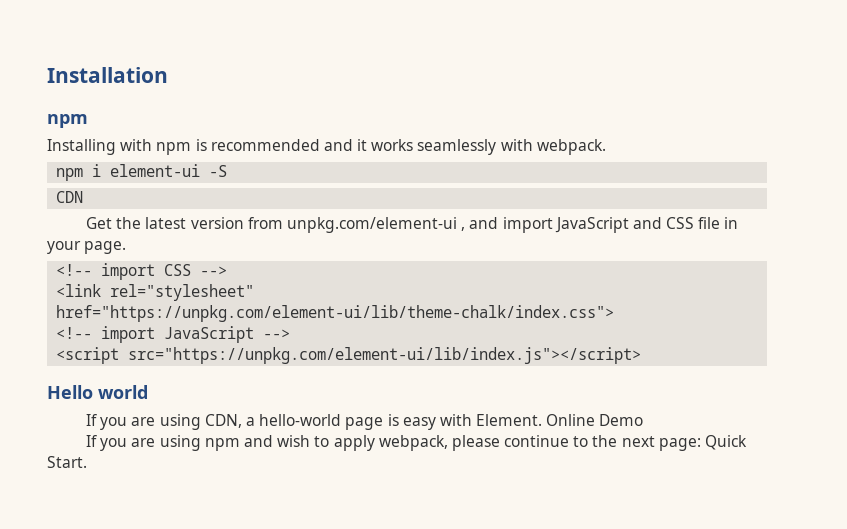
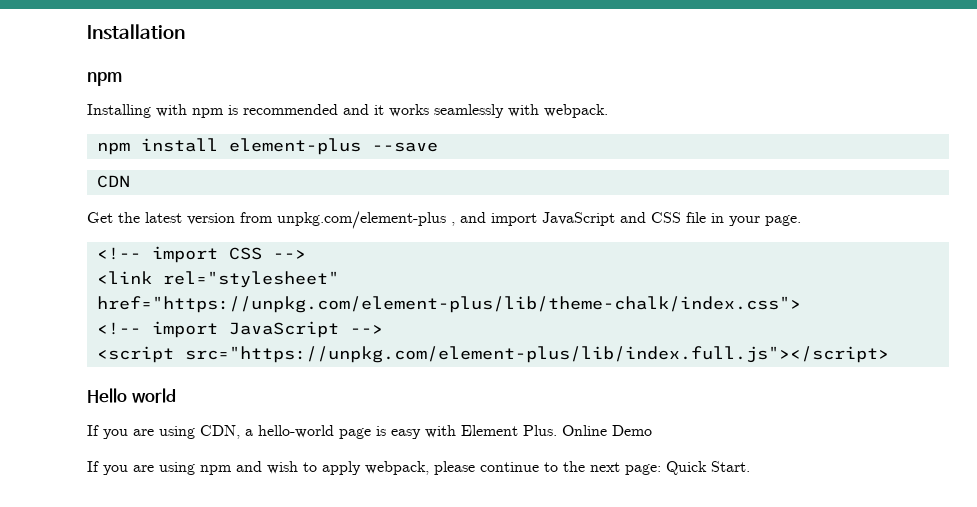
- npm i element-ui -S
+ npm install element-plus --save
- Get the latest version from unpkg.com/element-ui , and import JavaScript and CSS file in your page.
+ Get the latest version from unpkg.com/element-plus , and import JavaScript and CSS file in your page.
- <link rel="stylesheet" href="https://unpkg.com/element-ui/lib/theme-chalk/index.css">
+ <link rel="stylesheet" href="https://unpkg.com/element-plus/lib/theme-chalk/index.css">
- <script src="https://unpkg.com/element-ui/lib/index.js"></script>
+ <script src="https://unpkg.com/element-plus/lib/index.full.js"></script>
- If you are using CDN, a hello-world page is easy with Element.
+ If you are using CDN, a hello-world page is easy with Element Plus.

